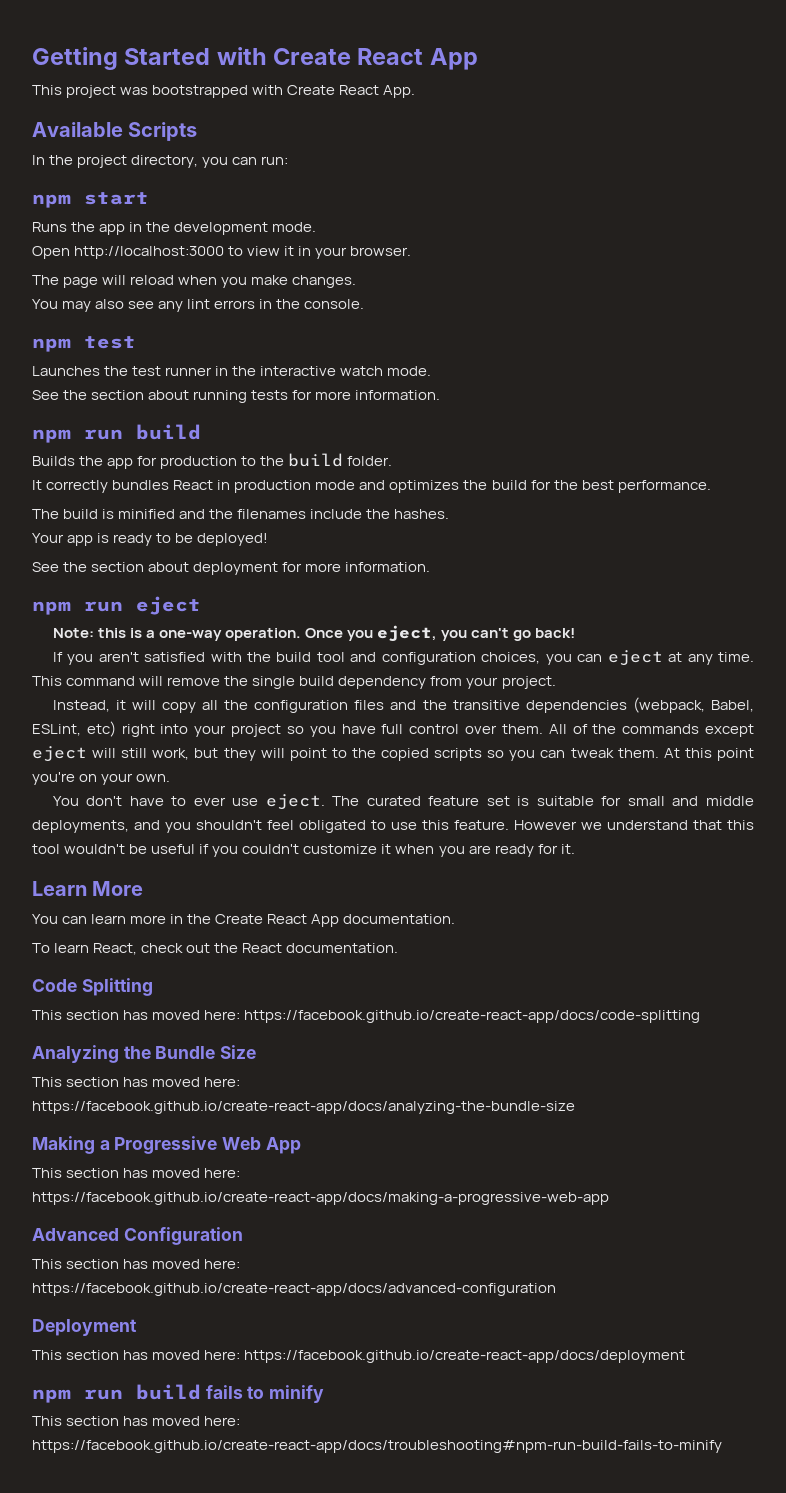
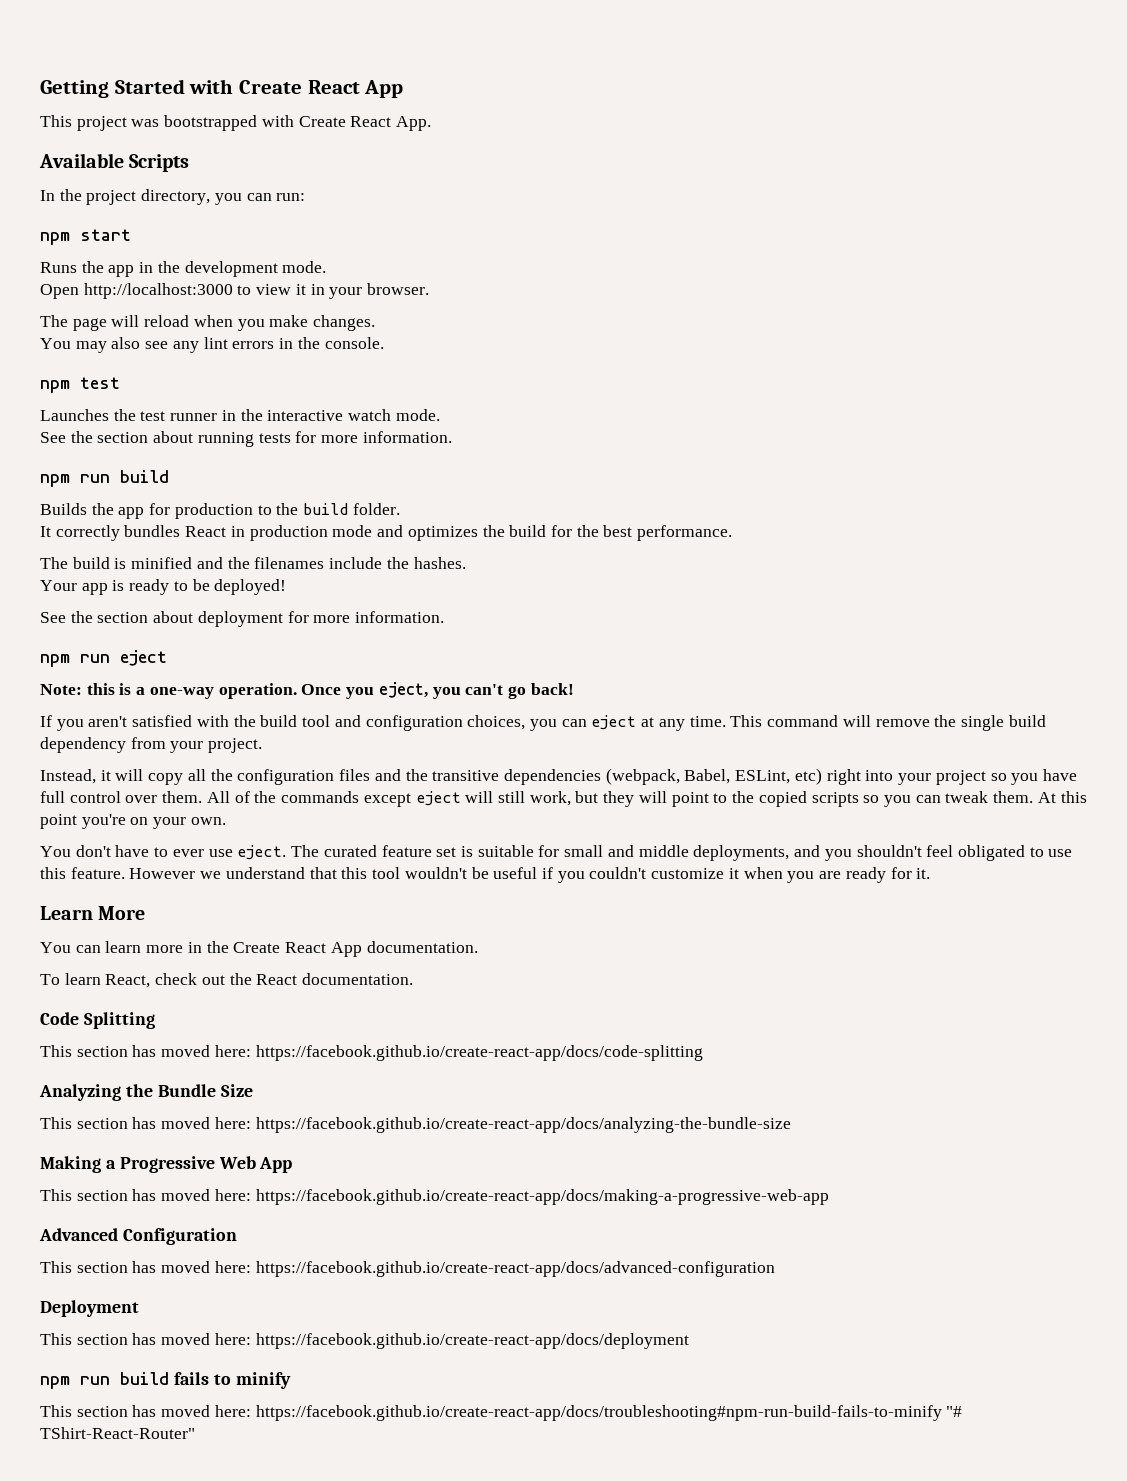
- This section has moved here: https://facebook.github.io/create-react-app/docs/troubleshooting#npm-run-build-fails-to-minify
+ This section has moved here: https://facebook.github.io/create-react-app/docs/troubleshooting#npm-run-build-fails-to-minify "# TShirt-React-Router"

